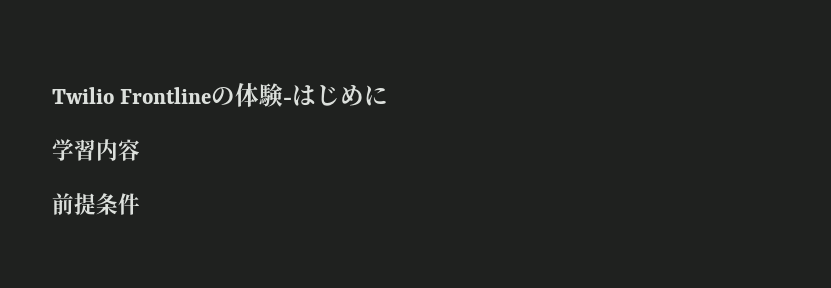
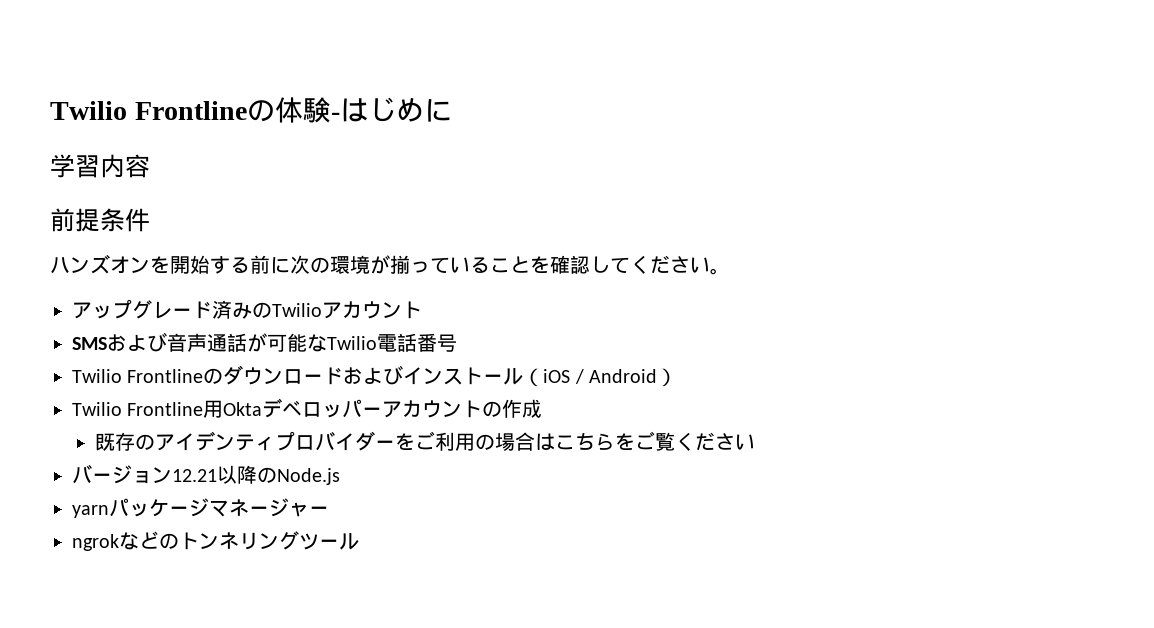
+ ハンズオンを開始する前に次の環境が揃っていることを確認してください。
+ アップグレード済みのTwilioアカウント
+ SMSおよび音声通話が可能なTwilio電話番号
+ Twilio Frontlineのダウンロードおよびインストール（iOS / Android）
+ Twilio Frontline用Oktaデベロッパーアカウントの作成
+ 既存のアイデンティプロバイダーをご利用の場合はこちらをご覧ください
+ バージョン12.21以降のNode.js
+ yarnパッケージマネージャー
+ ngrokなどのトンネリングツール

